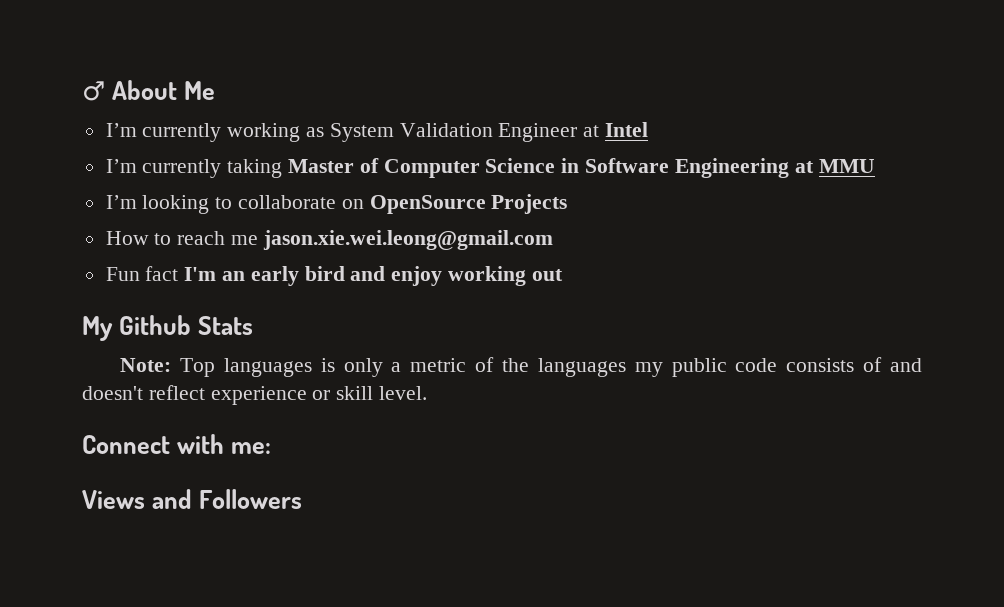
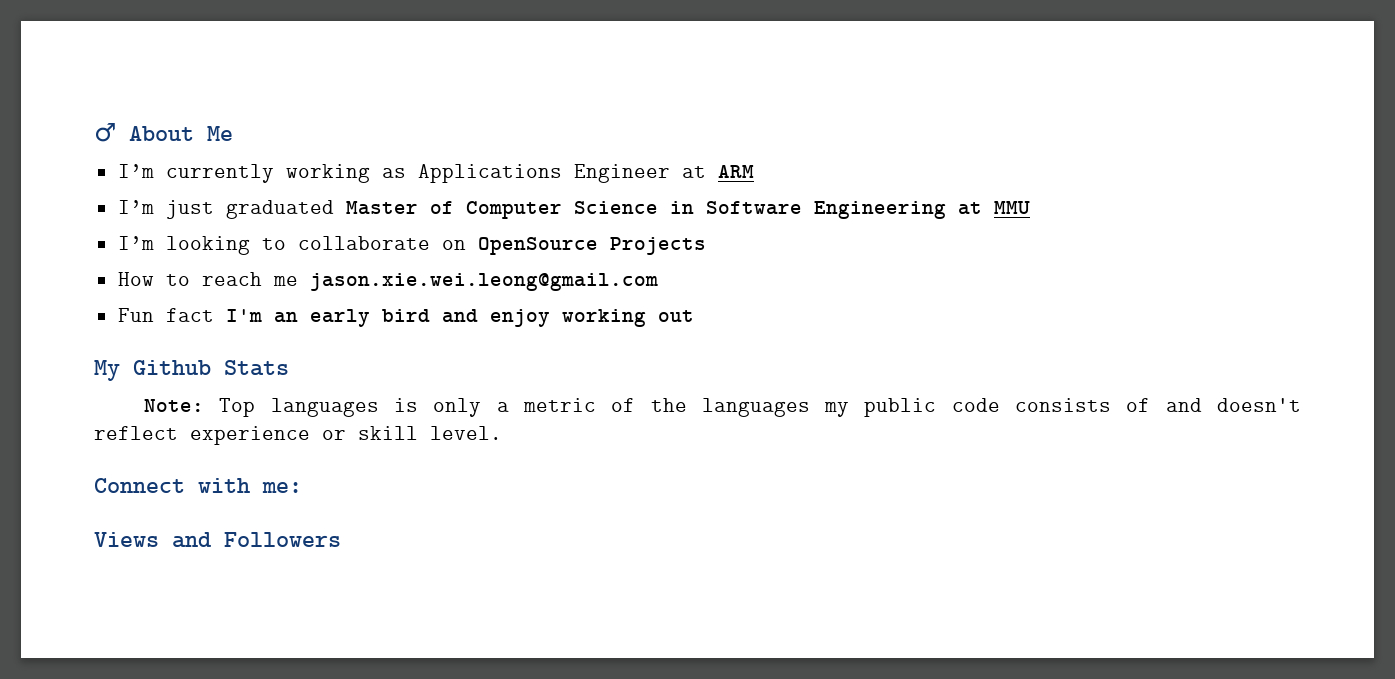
- I’m currently working as System Validation Engineer at Intel
- I’m currently taking Master of Computer Science in Software Engineering at MMU
+ I’m currently working as Applications Engineer at ARM
+ I’m just graduated Master of Computer Science in Software Engineering at MMU

